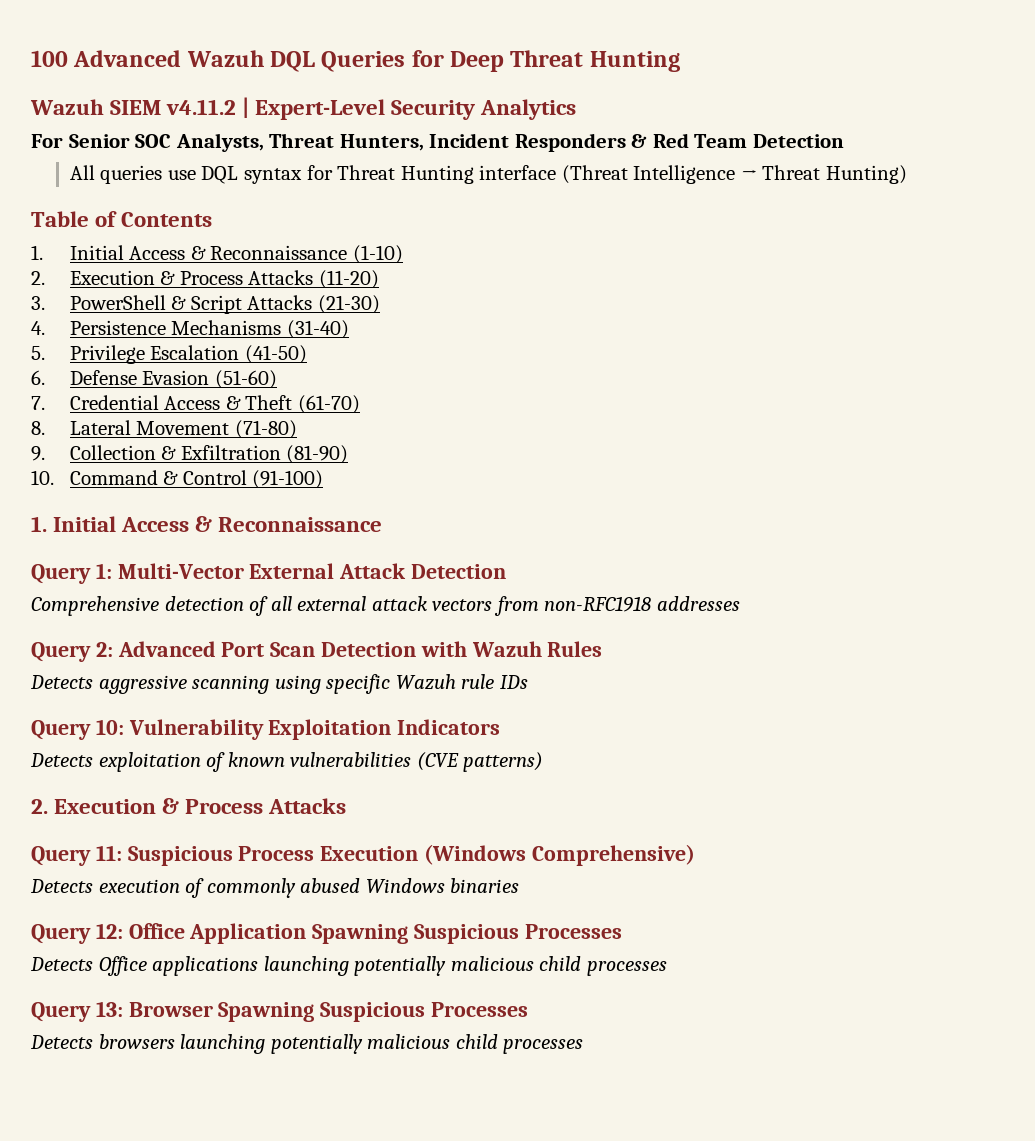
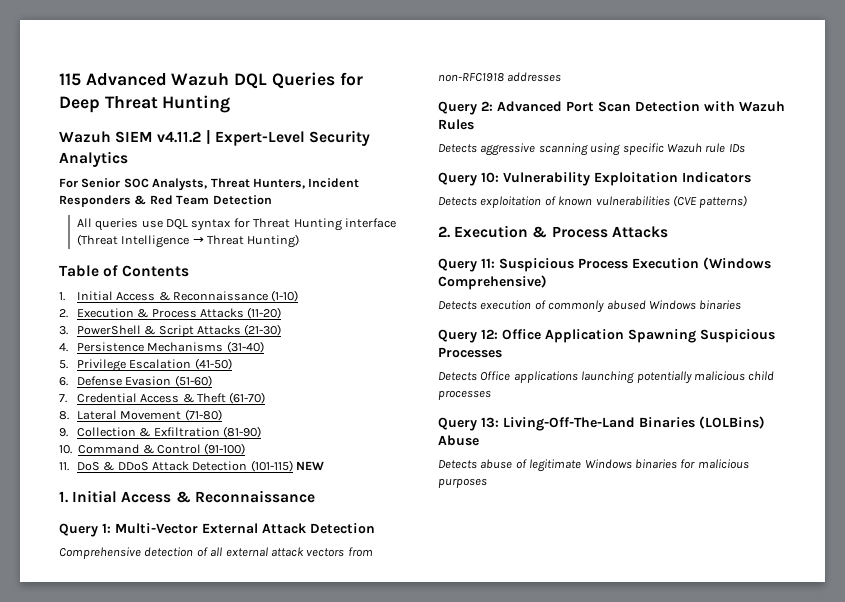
- 100 Advanced Wazuh DQL Queries for Deep Threat Hunting
+ 115 Advanced Wazuh DQL Queries for Deep Threat Hunting
+ 11. DoS & DDoS Attack Detection (101-115) NEW
- Query 13: Browser Spawning Suspicious Processes
- Detects browsers launching potentially malicious child processes
+ Query 13: Living-Off-The-Land Binaries (LOLBins) Abuse
+ Detects abuse of legitimate Windows binaries for malicious purposes

